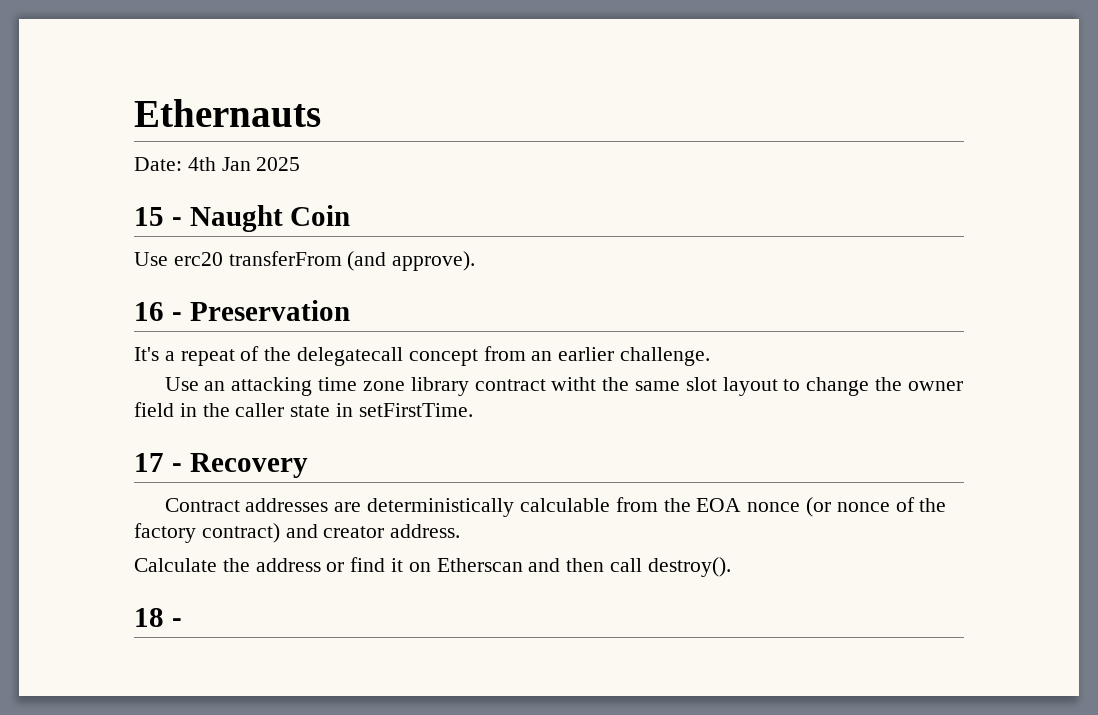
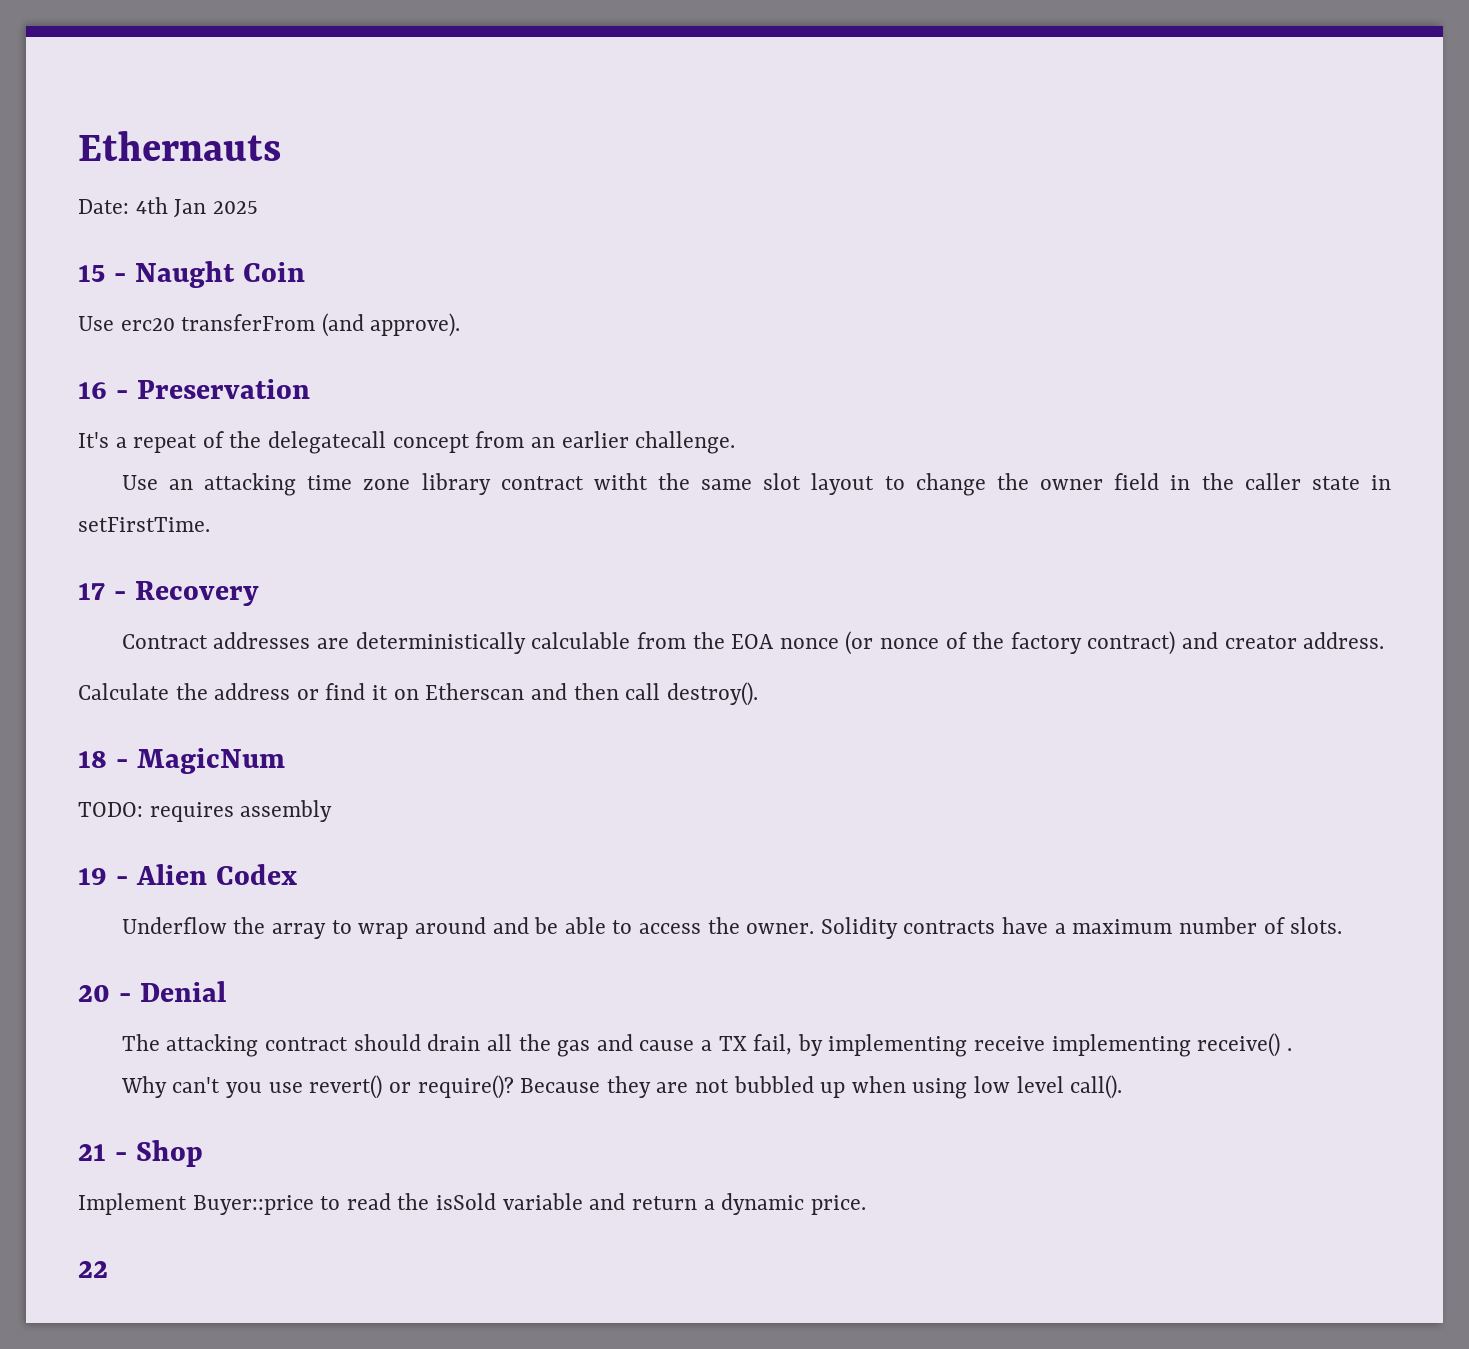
- 18 -
+ 18 - MagicNum
+ TODO: requires assembly
+ 19 - Alien Codex
+ Underflow the array to wrap around and be able to access the owner. Solidity contracts have a maximum number of slots.
+ 20 - Denial
+ The attacking contract should drain all the gas and cause a TX fail, by implementing receive implementing receive() .
+ Why can't you use revert() or require()? Because they are not bubbled up when using low level call().
+ 21 - Shop
+ Implement Buyer::price to read the isSold variable and return a dynamic price.
+ 22

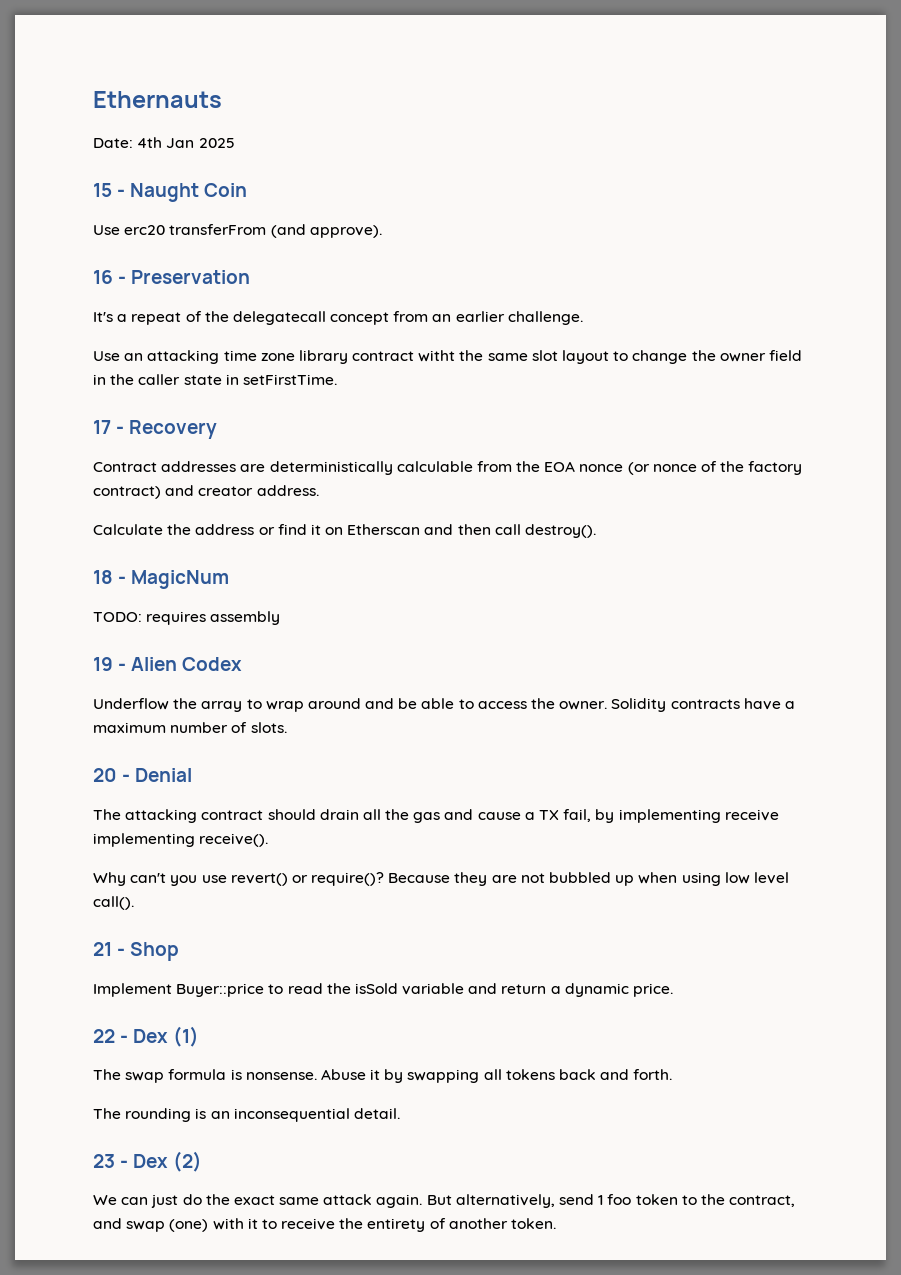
- The attacking contract should drain all the gas and cause a TX fail, by implementing receive implementing receive() .
+ The attacking contract should drain all the gas and cause a TX fail, by implementing receive implementing receive().
- 22
+ 22 - Dex (1)
+ The swap formula is nonsense. Abuse it by swapping all tokens back and forth.
+ The rounding is an inconsequential detail.
+ 23 - Dex (2)
+ We can just do the exact same attack again. But alternatively, send 1 foo token to the contract, and swap (one) with it to receive the entirety of another token.

